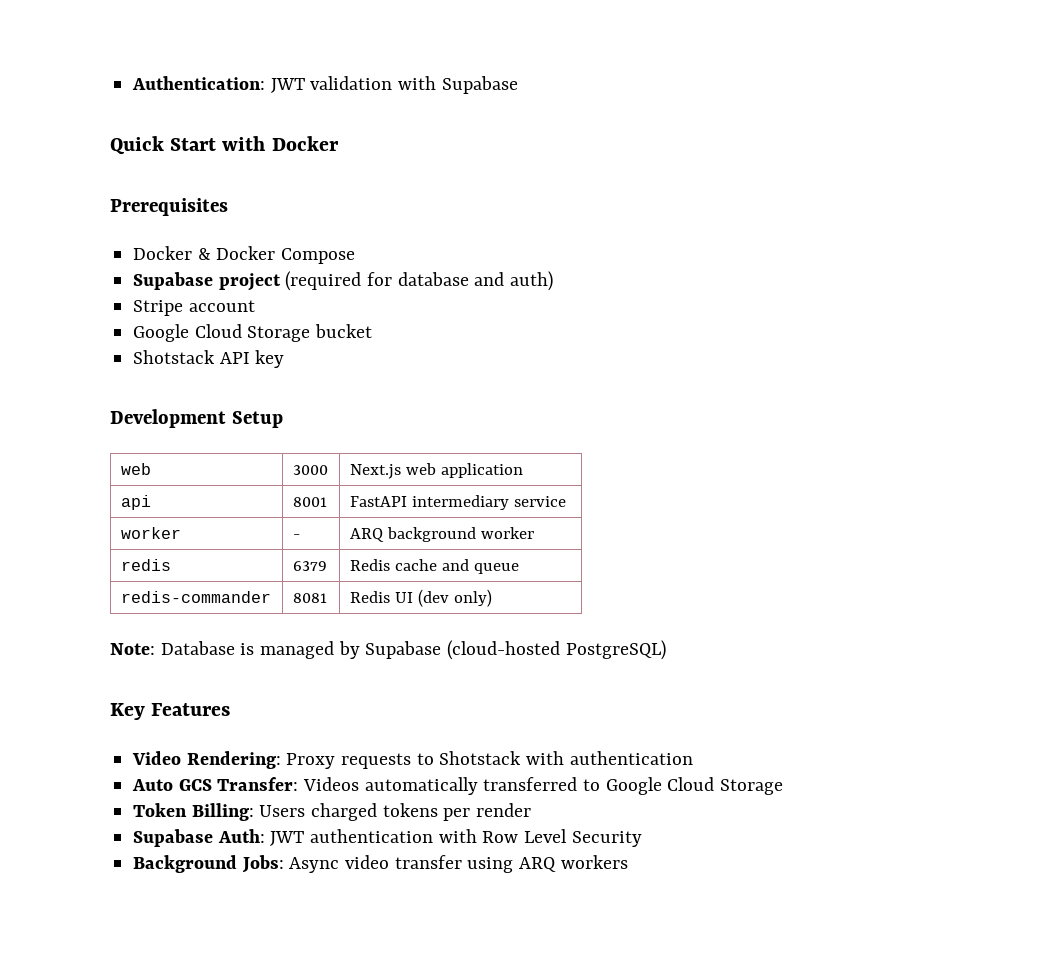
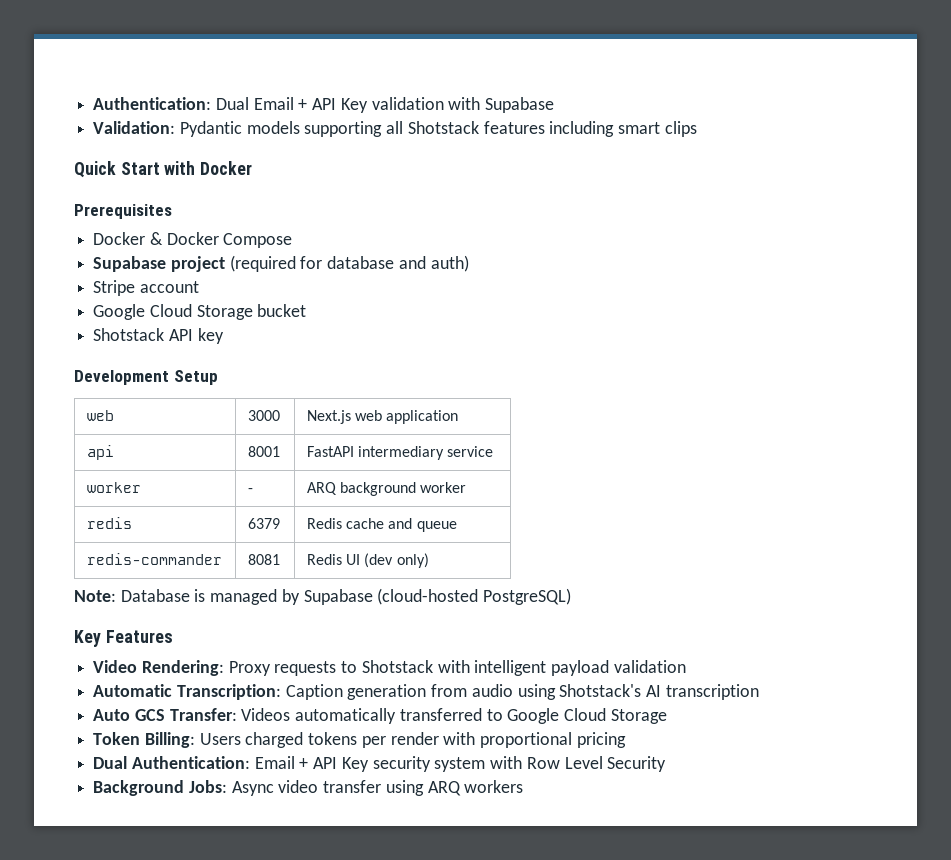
- Authentication: JWT validation with Supabase
+ Authentication: Dual Email + API Key validation with Supabase
+ Validation: Pydantic models supporting all Shotstack features including smart clips
- Video Rendering: Proxy requests to Shotstack with authentication
+ Video Rendering: Proxy requests to Shotstack with intelligent payload validation
+ Automatic Transcription: Caption generation from audio using Shotstack's AI transcription
- Token Billing: Users charged tokens per render
- Supabase Auth: JWT authentication with Row Level Security
+ Token Billing: Users charged tokens per render with proportional pricing
+ Dual Authentication: Email + API Key security system with Row Level Security

